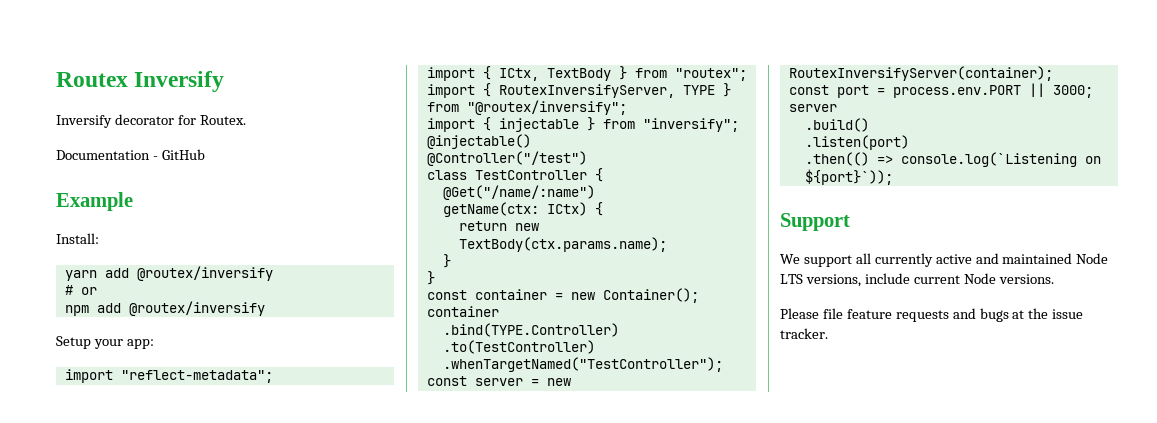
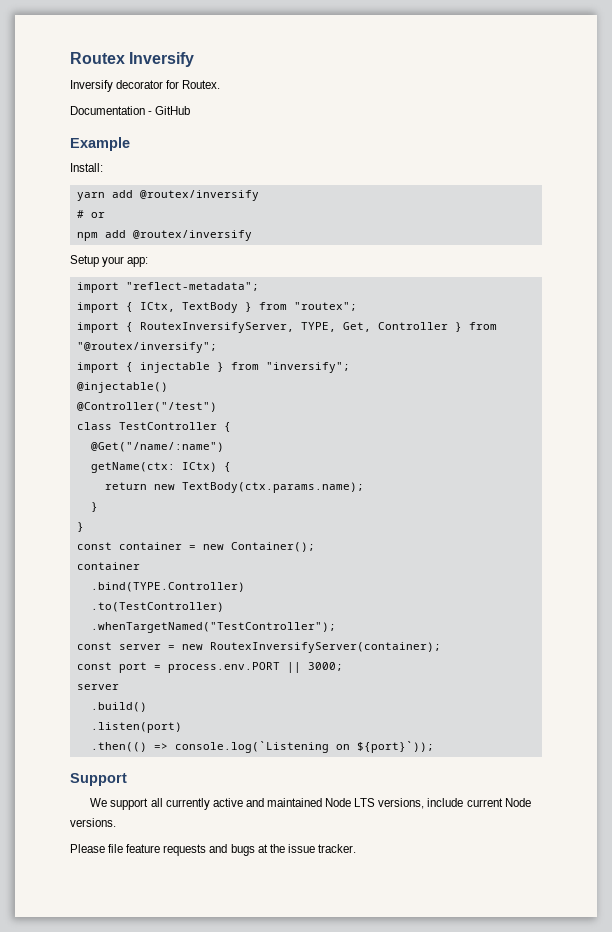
- import { RoutexInversifyServer, TYPE } from "@routex/inversify";
+ import { RoutexInversifyServer, TYPE, Get, Controller } from "@routex/inversify";

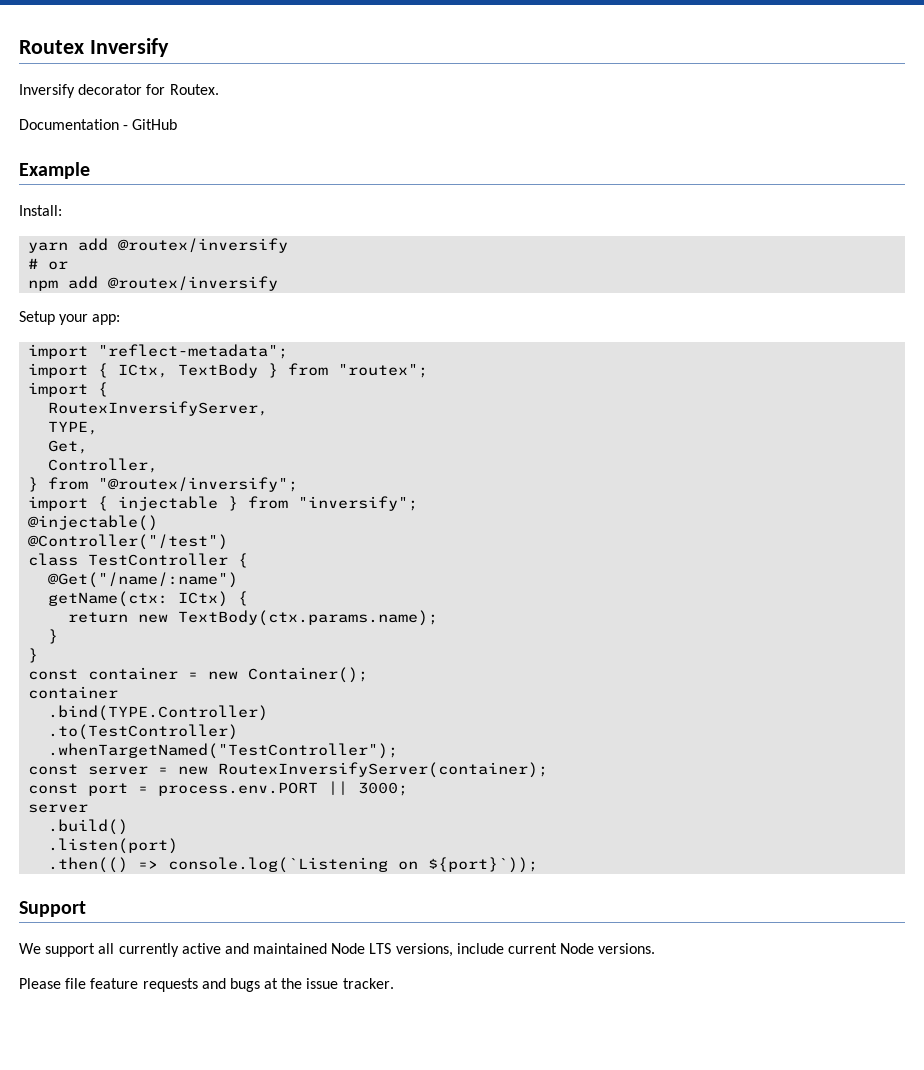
  import { ICtx, TextBody } from "routex";
- import { RoutexInversifyServer, TYPE, Get, Controller } from "@routex/inversify";
+ import {
+ RoutexInversifyServer,
+ TYPE,
+ Get,
+ Controller,
+ } from "@routex/inversify";

